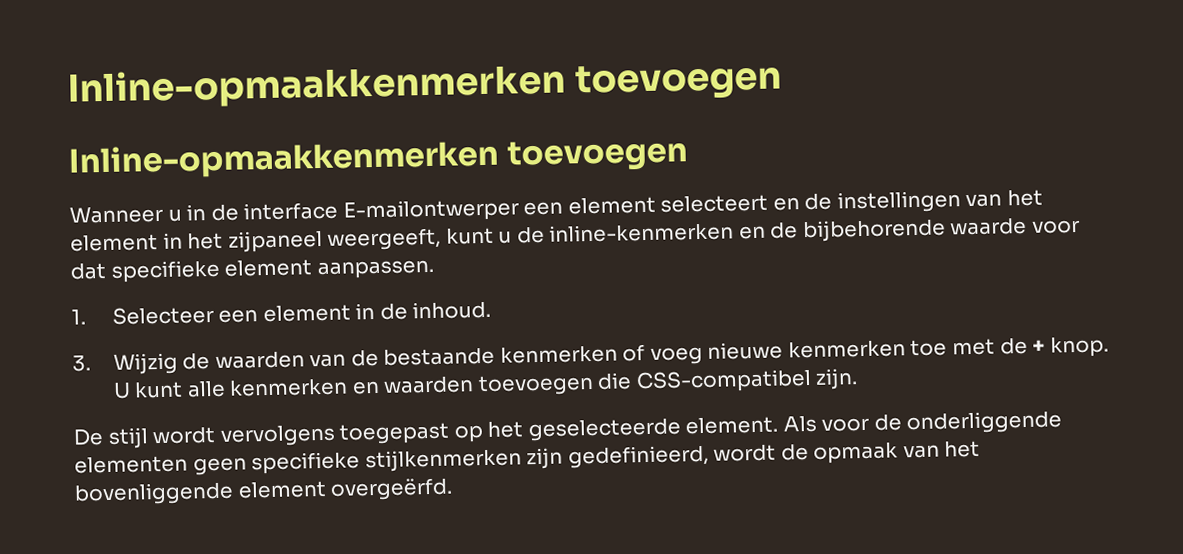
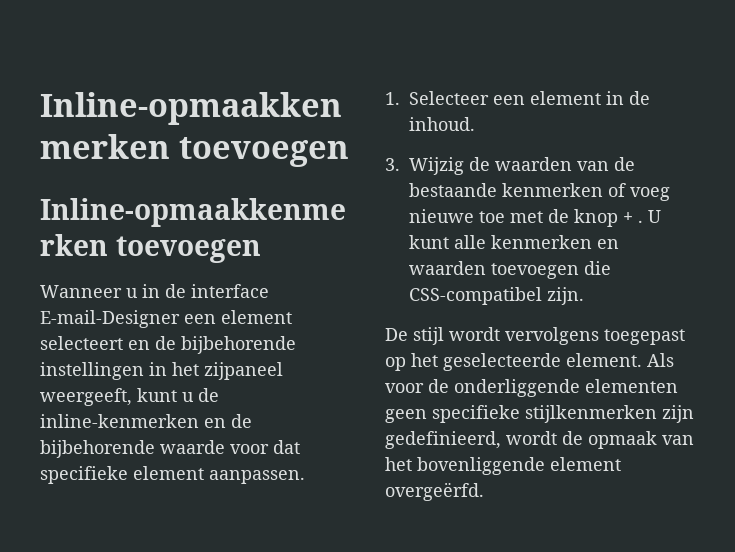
- Wanneer u in de interface E-mailontwerper een element selecteert en de instellingen van het element in het zijpaneel weergeeft, kunt u de inline-kenmerken en de bijbehorende waarde voor dat specifieke element aanpassen.
+ Wanneer u in de interface E-mail-Designer een element selecteert en de bijbehorende instellingen in het zijpaneel weergeeft, kunt u de inline-kenmerken en de bijbehorende waarde voor dat specifieke element aanpassen.
- 3. Wijzig de waarden van de bestaande kenmerken of voeg nieuwe kenmerken toe met de + knop.
+ 3. Wijzig de waarden van de bestaande kenmerken of voeg nieuwe toe met de knop + .

